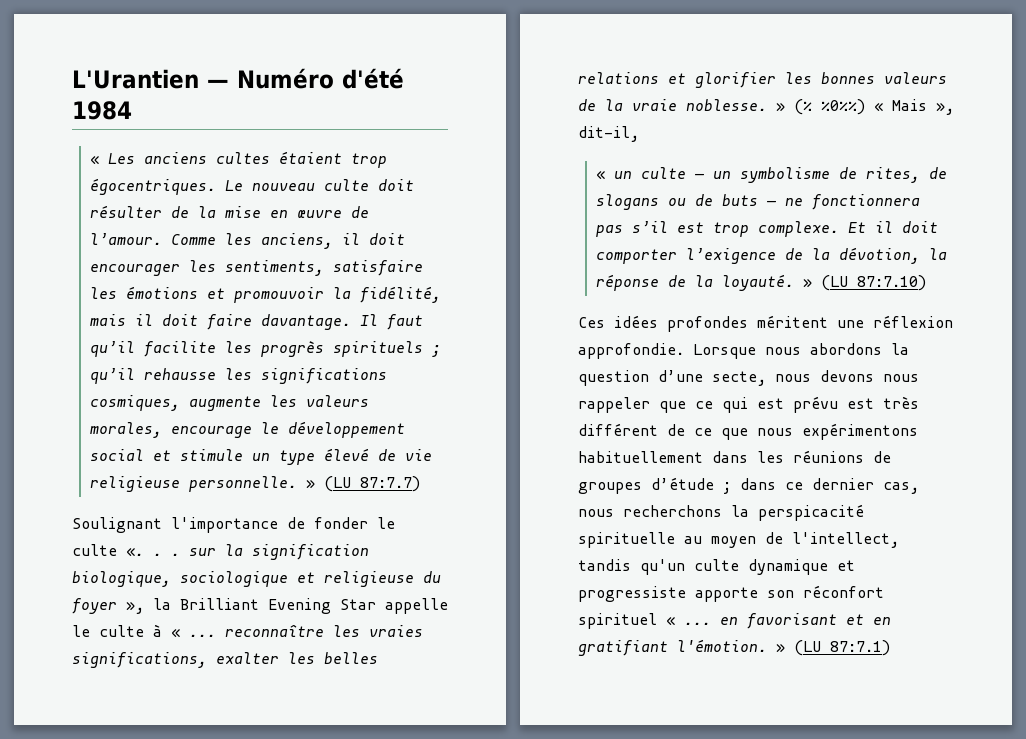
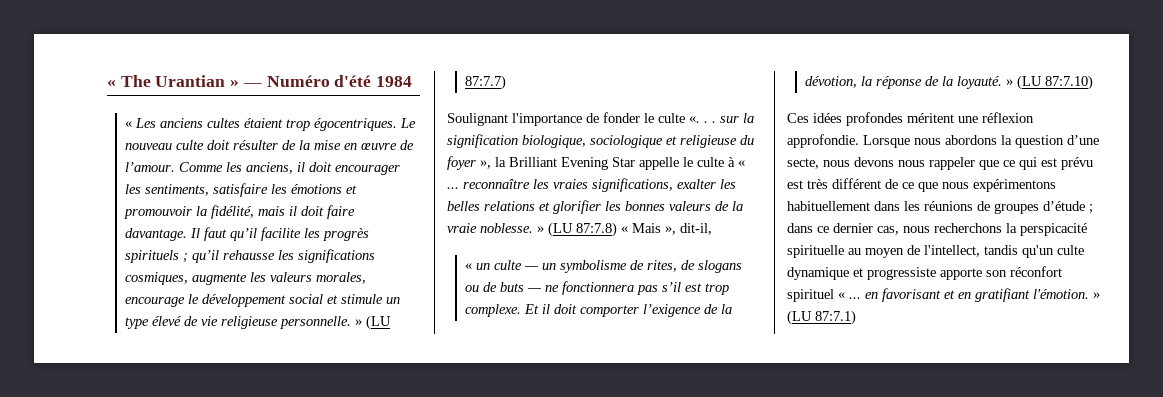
- L'Urantien — Numéro d'été 1984
+ « The Urantian » — Numéro d'été 1984
- Soulignant l'importance de fonder le culte «. . . sur la signification biologique, sociologique et religieuse du foyer », la Brilliant Evening Star appelle le culte à « ... reconnaître les vraies significations, exalter les belles relations et glorifier les bonnes valeurs de la vraie noblesse. » (% %0%%) « Mais », dit-il,
+ Soulignant l'importance de fonder le culte «. . . sur la signification biologique, sociologique et religieuse du foyer », la Brilliant Evening Star appelle le culte à « ... reconnaître les vraies significations, exalter les belles relations et glorifier les bonnes valeurs de la vraie noblesse. » (LU 87:7.8) « Mais », dit-il,

